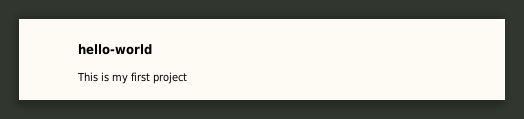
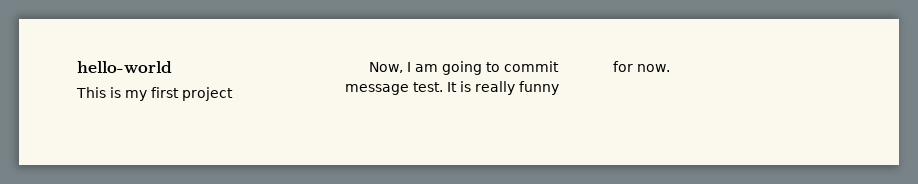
+ Now, I am going to commit message test. It is really funny for now.

